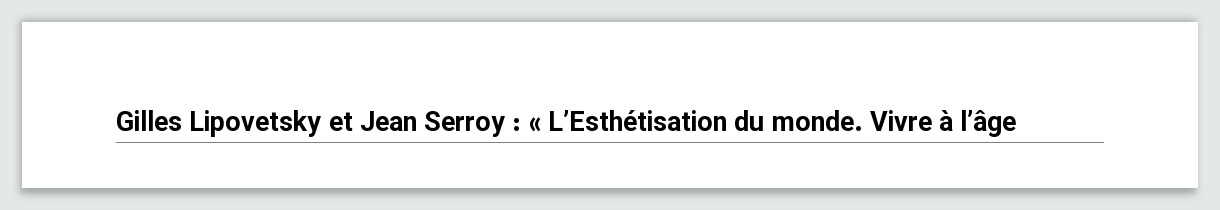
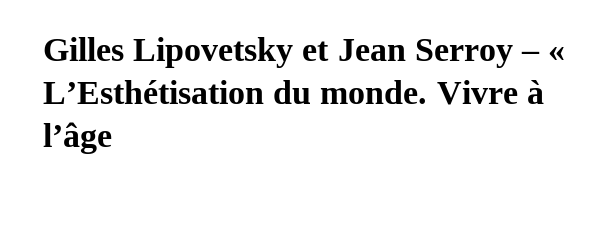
- Gilles Lipovetsky et Jean Serroy : « L’Esthétisation du monde.
+ Gilles Lipovetsky et Jean Serroy – « L’Esthétisation du monde.

